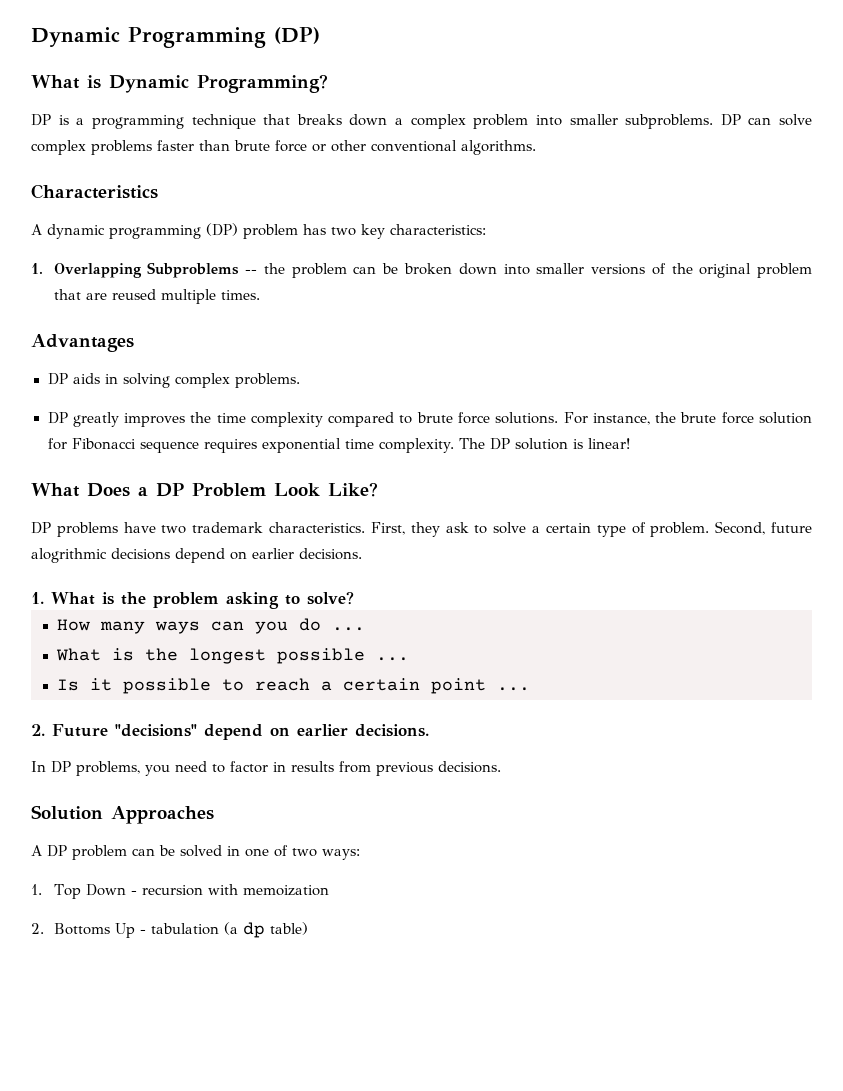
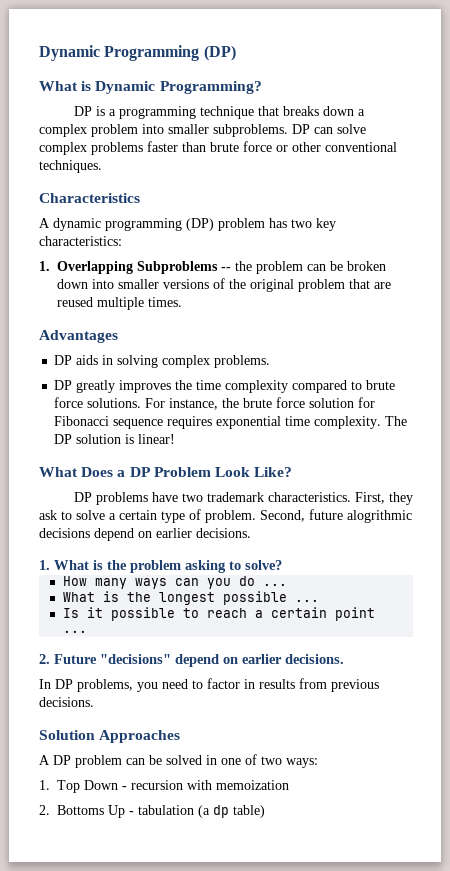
- DP can solve complex problems faster than brute force or other conventional algorithms.
+ DP can solve complex problems faster than brute force or other conventional techniques.

